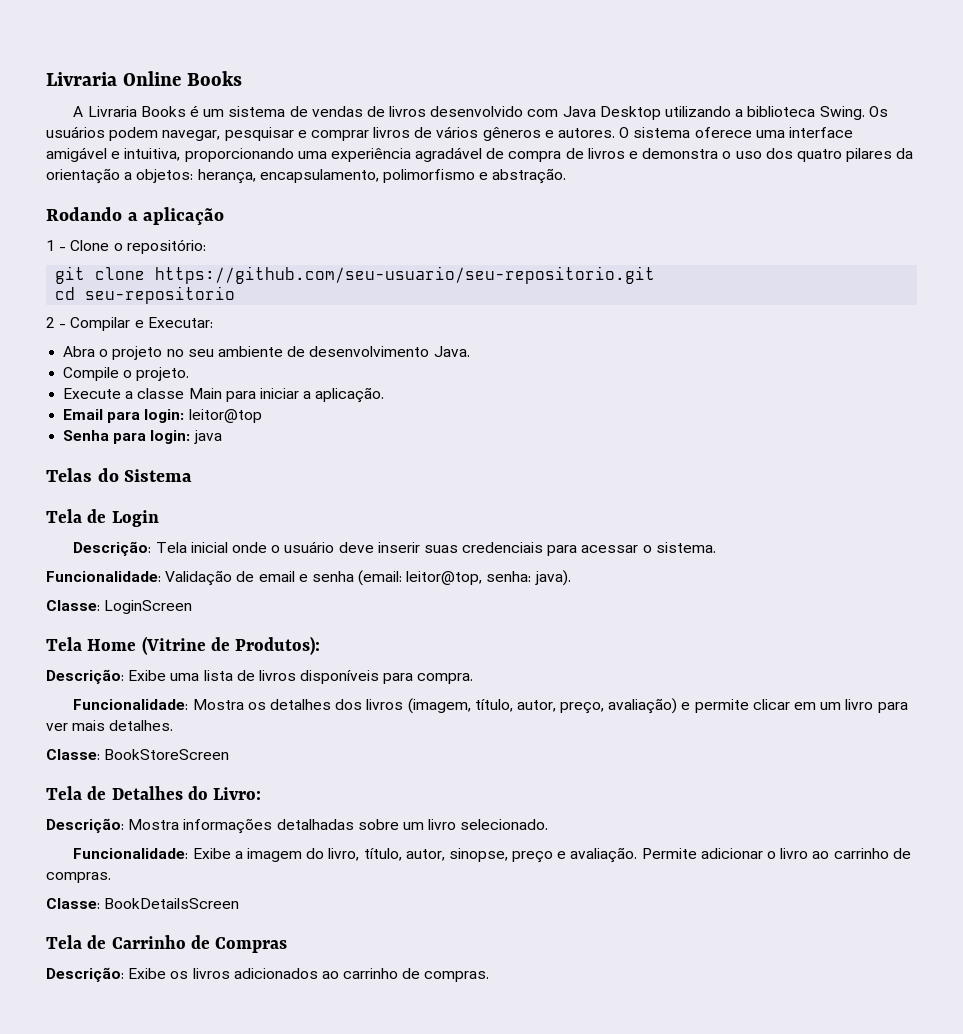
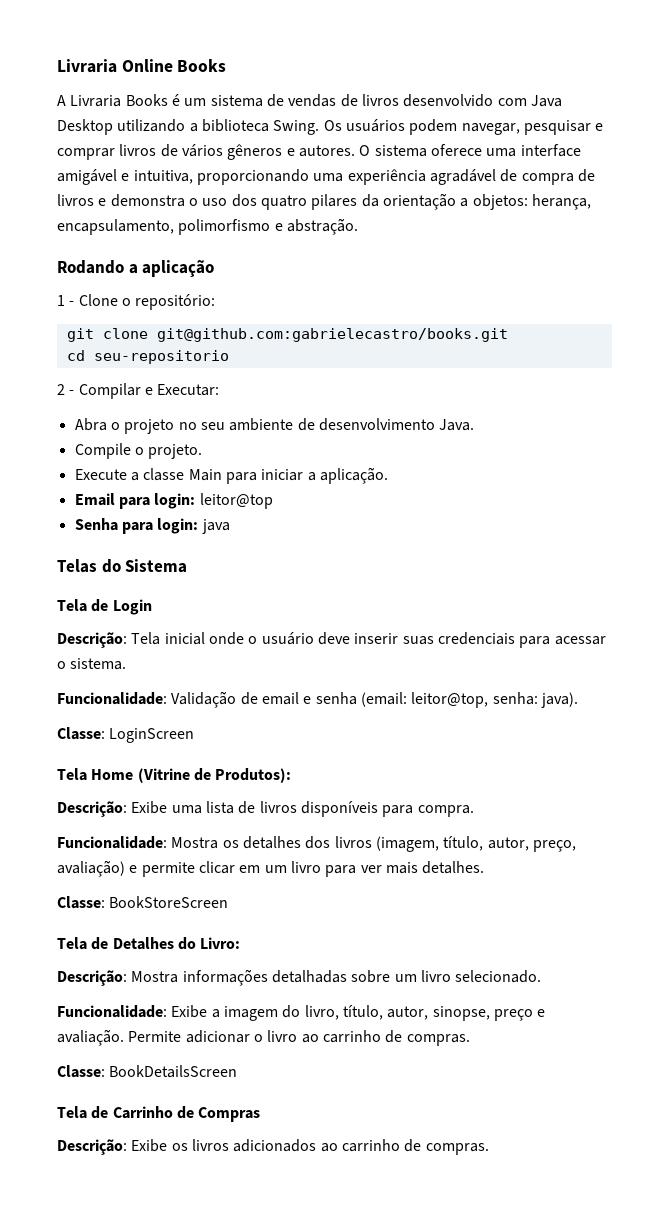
- git clone https://github.com/seu-usuario/seu-repositorio.git
+ git clone git@github.com:gabrielecastro/books.git

